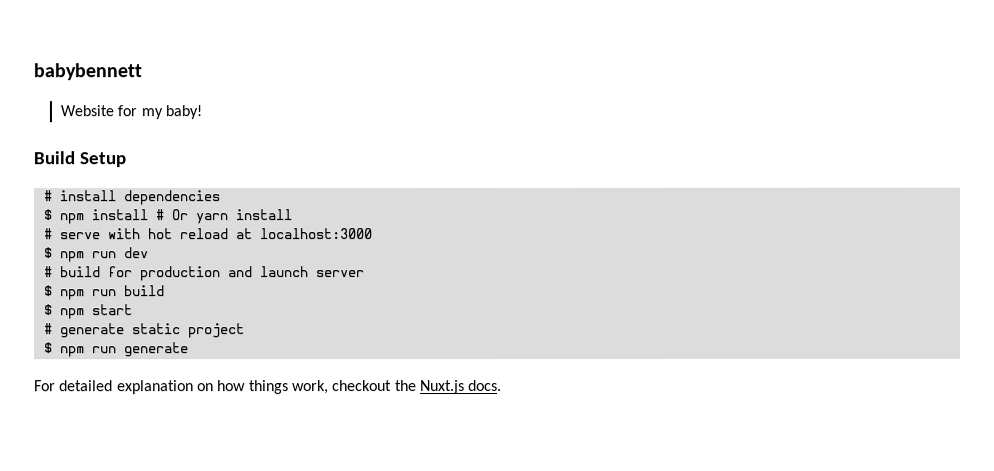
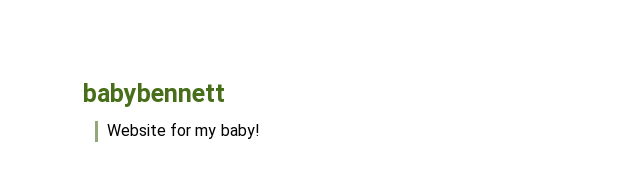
- Build Setup
- # install dependencies
- $ npm install # Or yarn install
- # serve with hot reload at localhost:3000
- $ npm run dev
- # build for production and launch server
- $ npm run build
- $ npm start
- # generate static project
- $ npm run generate
- For detailed explanation on how things work, checkout the Nuxt.js docs.

